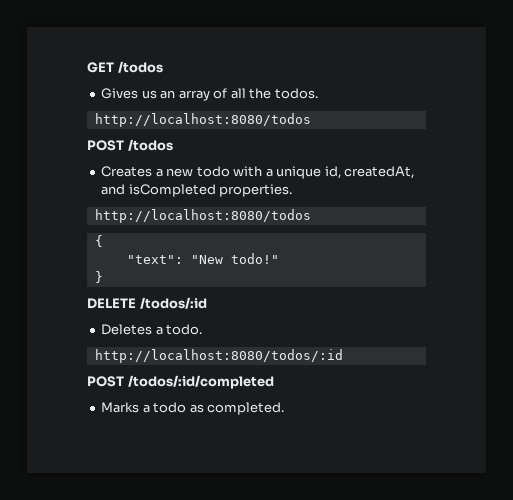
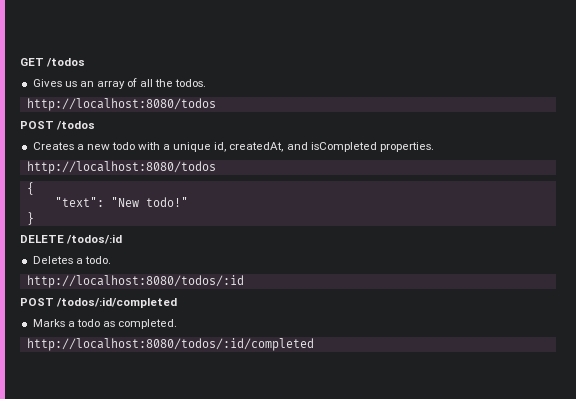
+ http://localhost:8080/todos/:id/completed

